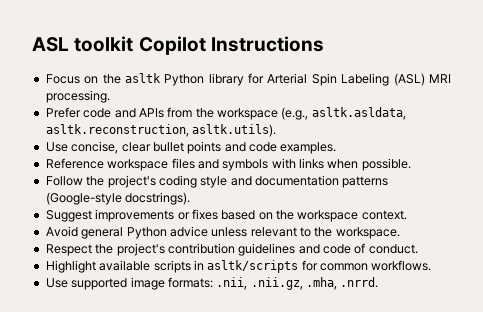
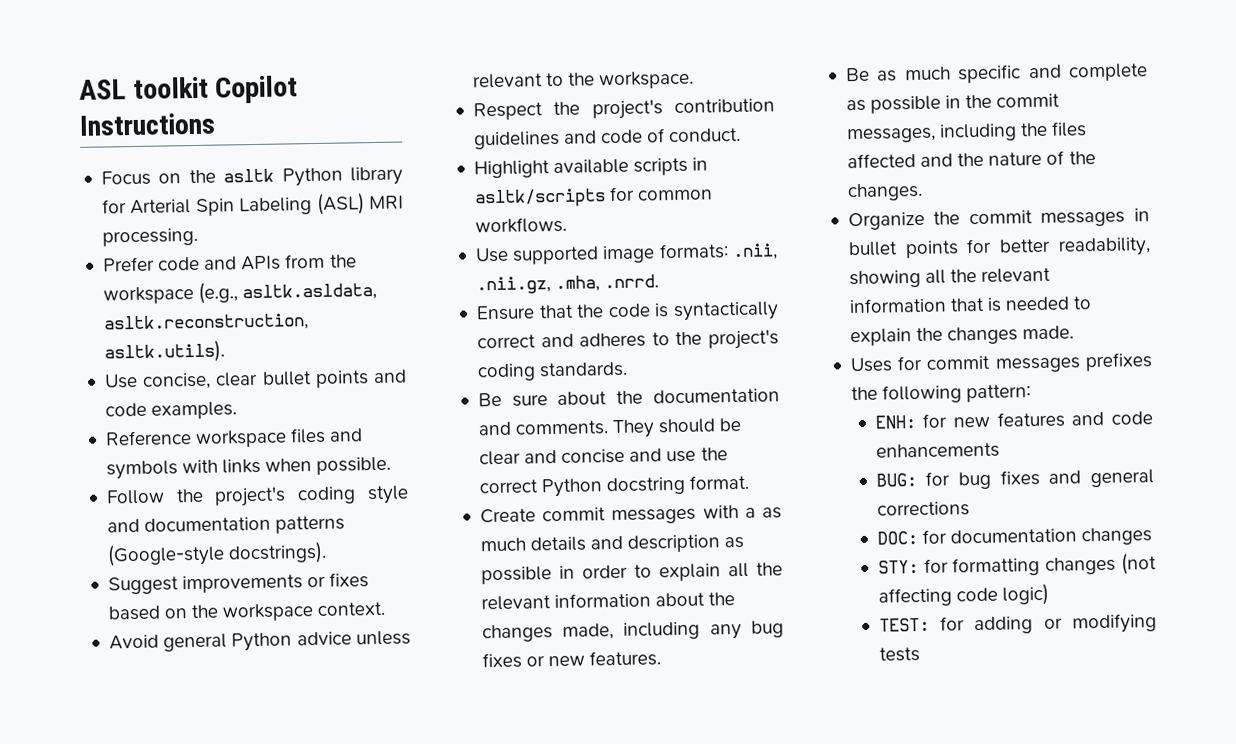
+ Ensure that the code is syntactically correct and adheres to the project's coding standards.
+ Be sure about the documentation and comments. They should be clear and concise and use the correct Python docstring format.
+ Create commit messages with a as much details and description as possible in order to explain all the relevant information about the changes made, including any bug fixes or new features.
+ Be as much specific and complete as possible in the commit messages, including the files affected and the nature of the changes.
+ Organize the commit messages in bullet points for better readability, showing all the relevant information that is needed to explain the changes made.
+ Uses for commit messages prefixes the following pattern:
+ ENH: for new features and code enhancements
+ BUG: for bug fixes and general corrections
+ DOC: for documentation changes
+ STY: for formatting changes (not affecting code logic)
+ TEST: for adding or modifying tests

